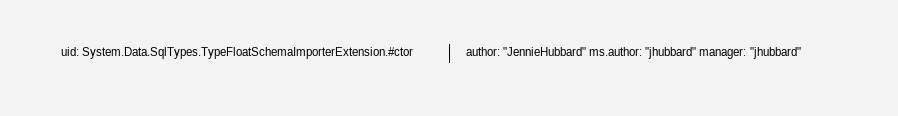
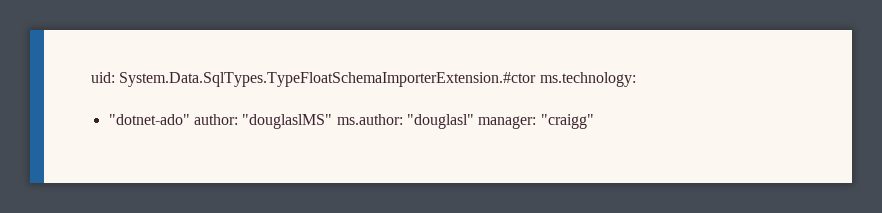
- uid: System.Data.SqlTypes.TypeFloatSchemaImporterExtension.#ctor author: "JennieHubbard" ms.author: "jhubbard" manager: "jhubbard"
+ uid: System.Data.SqlTypes.TypeFloatSchemaImporterExtension.#ctor ms.technology:
+ "dotnet-ado" author: "douglaslMS" ms.author: "douglasl" manager: "craigg"

